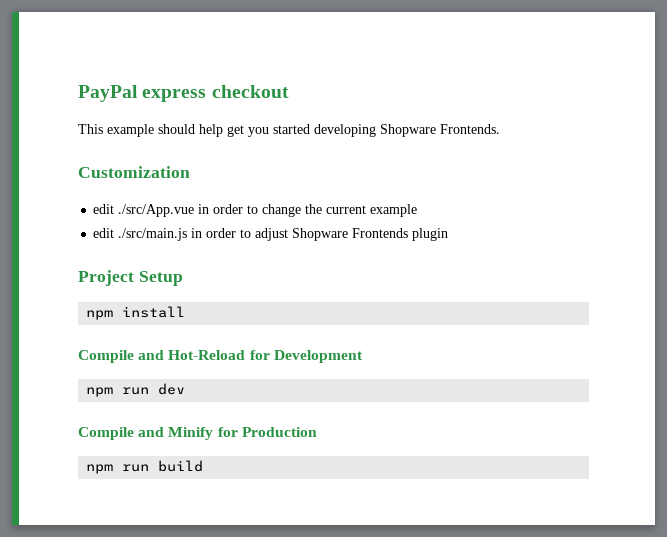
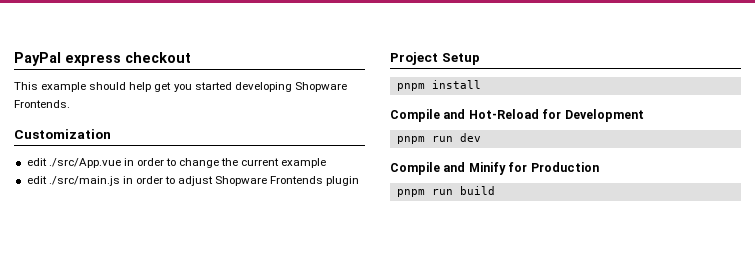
- npm install
+ pnpm install
- npm run dev
+ pnpm run dev
- npm run build
+ pnpm run build

